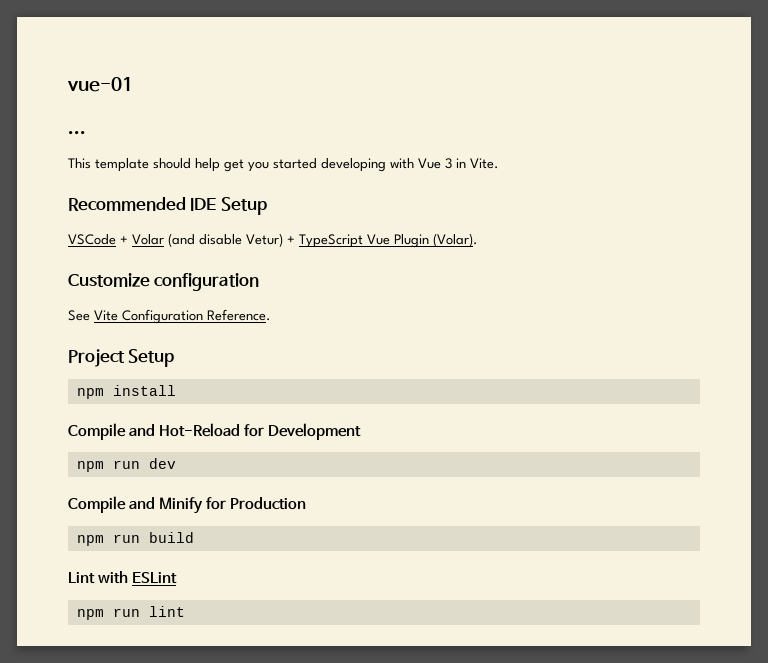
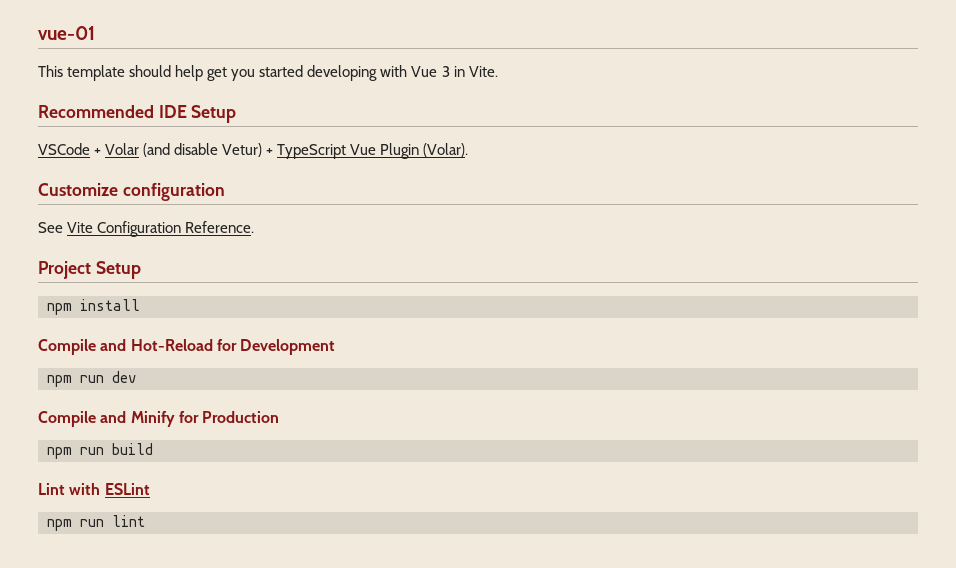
- ...

